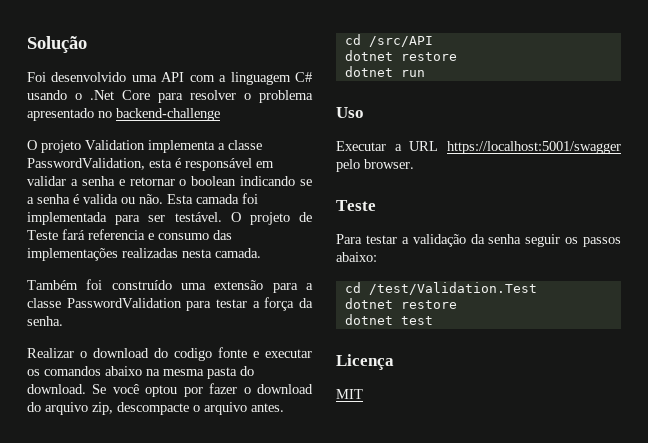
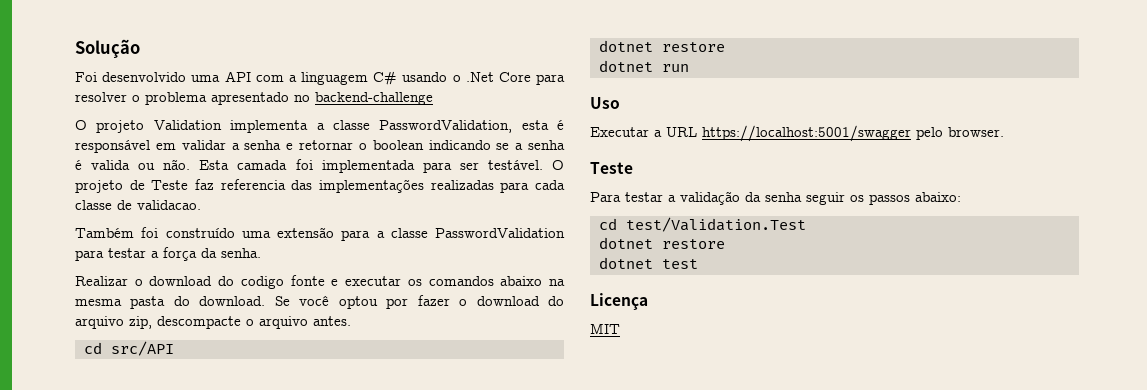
- O projeto de Teste fará referencia e consumo das implementações realizadas nesta camada.
+ O projeto de Teste faz referencia das implementações realizadas para cada classe de validacao.
- cd /src/API
+ cd src/API
- cd /test/Validation.Test
+ cd test/Validation.Test

